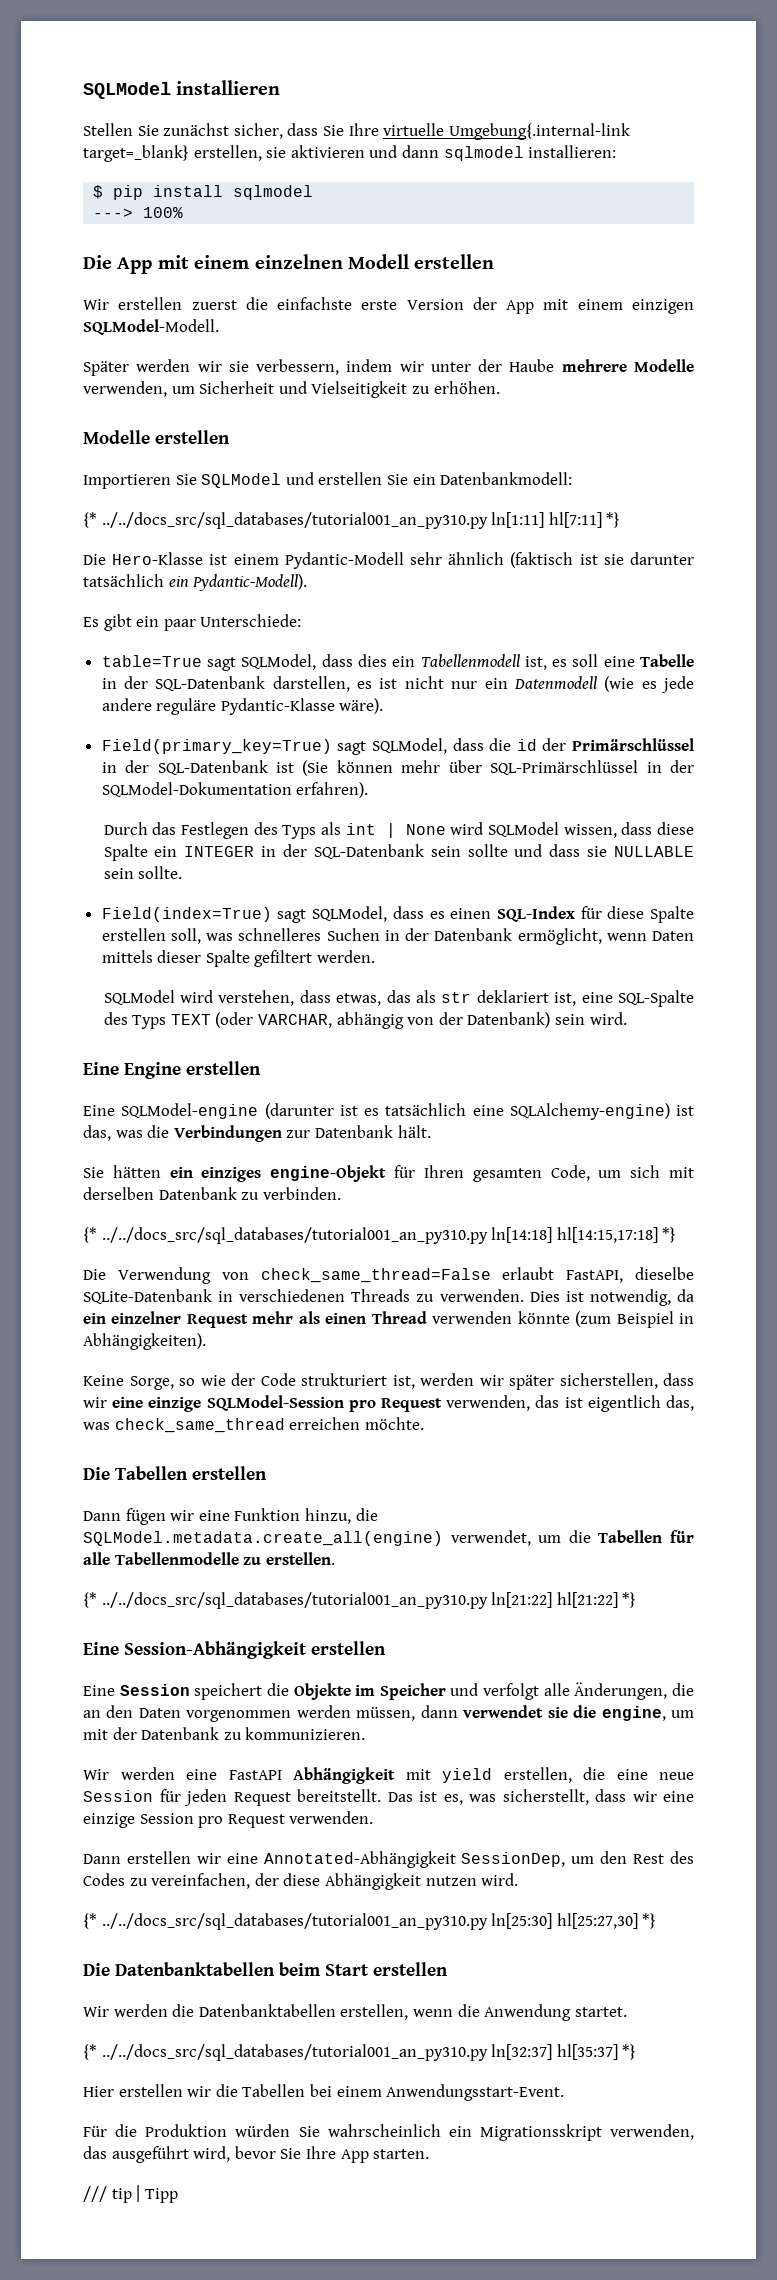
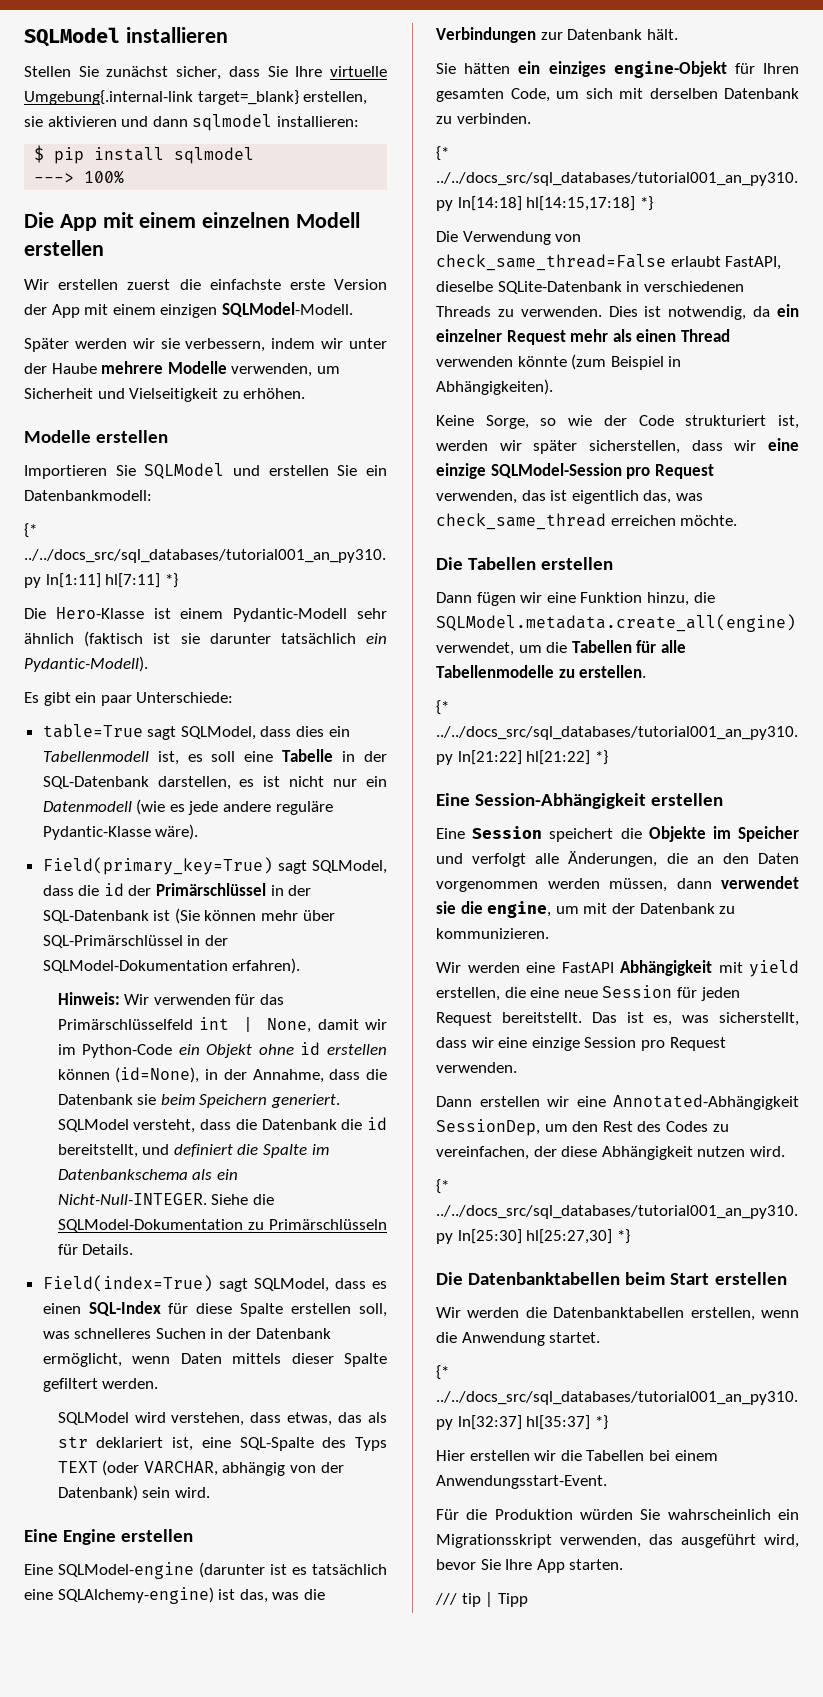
- Durch das Festlegen des Typs als int | None wird SQLModel wissen, dass diese Spalte ein INTEGER in der SQL-Datenbank sein sollte und dass sie NULLABLE sein sollte.
+ Hinweis: Wir verwenden für das Primärschlüsselfeld int | None, damit wir im Python-Code ein Objekt ohne id erstellen können (id=None), in der Annahme, dass die Datenbank sie beim Speichern generiert. SQLModel versteht, dass die Datenbank die id bereitstellt, und definiert die Spalte im Datenbankschema als ein Nicht-Null-INTEGER. Siehe die SQLModel-Dokumentation zu Primärschlüsseln für Details.

